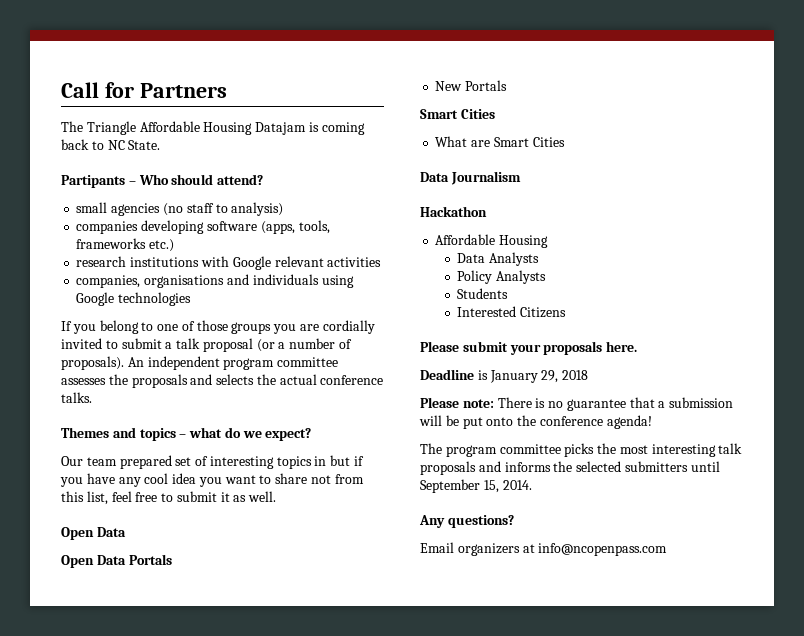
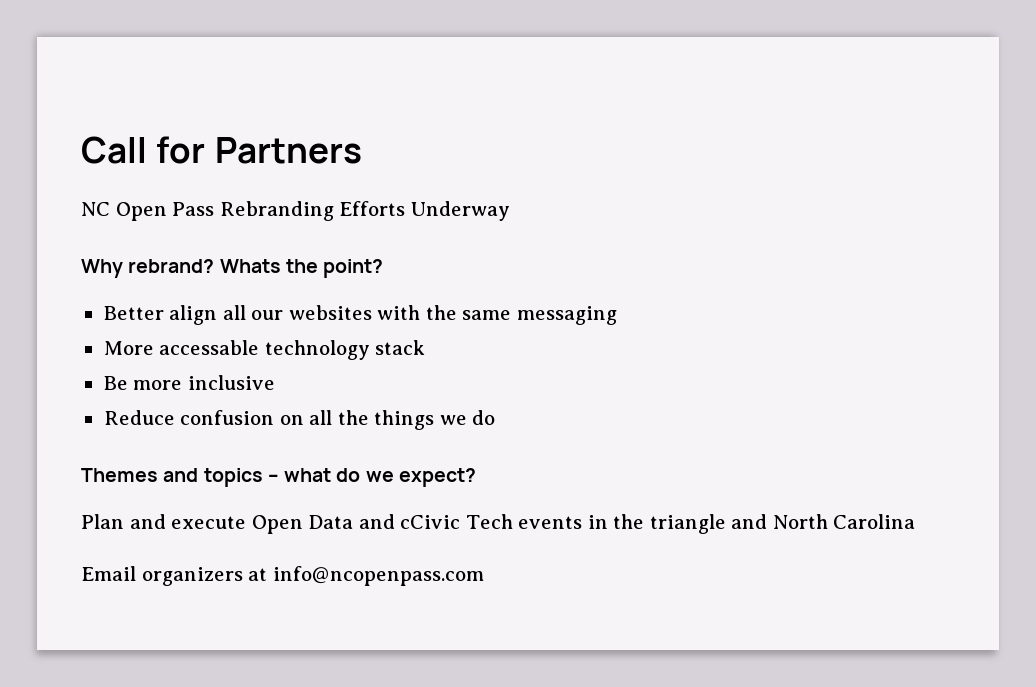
- The Triangle Affordable Housing Datajam is coming back to NC State.
- Partipants – Who should attend?
- small agencies (no staff to analysis)
- companies developing software (apps, tools, frameworks etc.)
- research institutions with Google relevant activities
- companies, organisations and individuals using Google technologies
- If you belong to one of those groups you are cordially invited to submit a talk proposal (or a number of proposals). An independent program committee assesses the proposals and selects the actual conference talks.
+ NC Open Pass Rebranding Efforts Underway
+ Why rebrand? Whats the point?
+ Better align all our websites with the same messaging
+ More accessable technology stack
+ Be more inclusive
+ Reduce confusion on all the things we do
- Our team prepared set of interesting topics in but if you have any cool idea you want to share not from this list, feel free to submit it as well.
- Open Data
- Open Data Portals
- New Portals
- Smart Cities
- What are Smart Cities
- Data Journalism
- Hackathon
- Affordable Housing
- Data Analysts
- Policy Analysts
- Students
- Interested Citizens
- Please submit your proposals here.
- Deadline is January 29, 2018
- Please note: There is no guarantee that a submission will be put onto the conference agenda!
- The program committee picks the most interesting talk proposals and informs the selected submitters until September 15, 2014.
- Any questions?
+ Plan and execute Open Data and cCivic Tech events in the triangle and North Carolina

